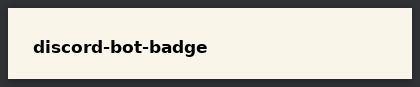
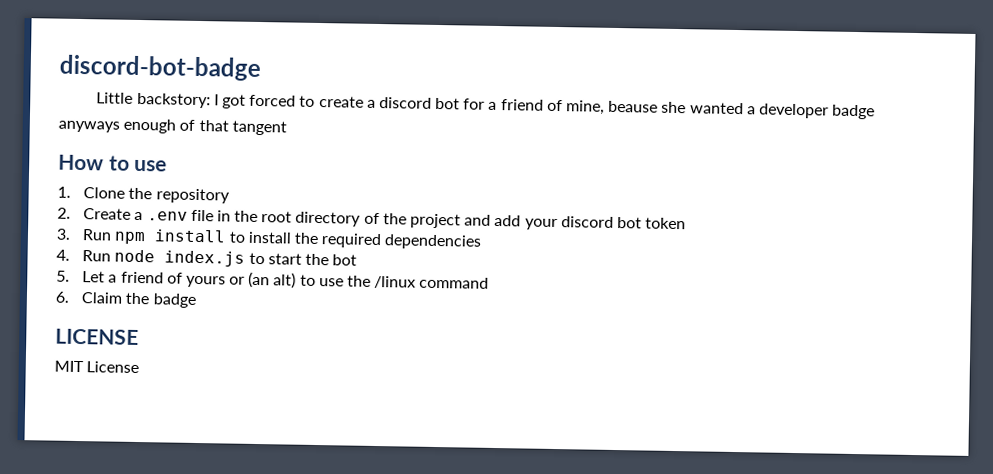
+ Little backstory: I got forced to create a discord bot for a friend of mine, beause she wanted a developer badge
+ anyways enough of that tangent
+ How to use
+ 1. Clone the repository
+ 2. Create a .env file in the root directory of the project and add your discord bot token
+ 3. Run npm install to install the required dependencies
+ 4. Run node index.js to start the bot
+ 5. Let a friend of yours or (an alt) to use the /linux command
+ 6. Claim the badge
+ LICENSE
+ MIT License

